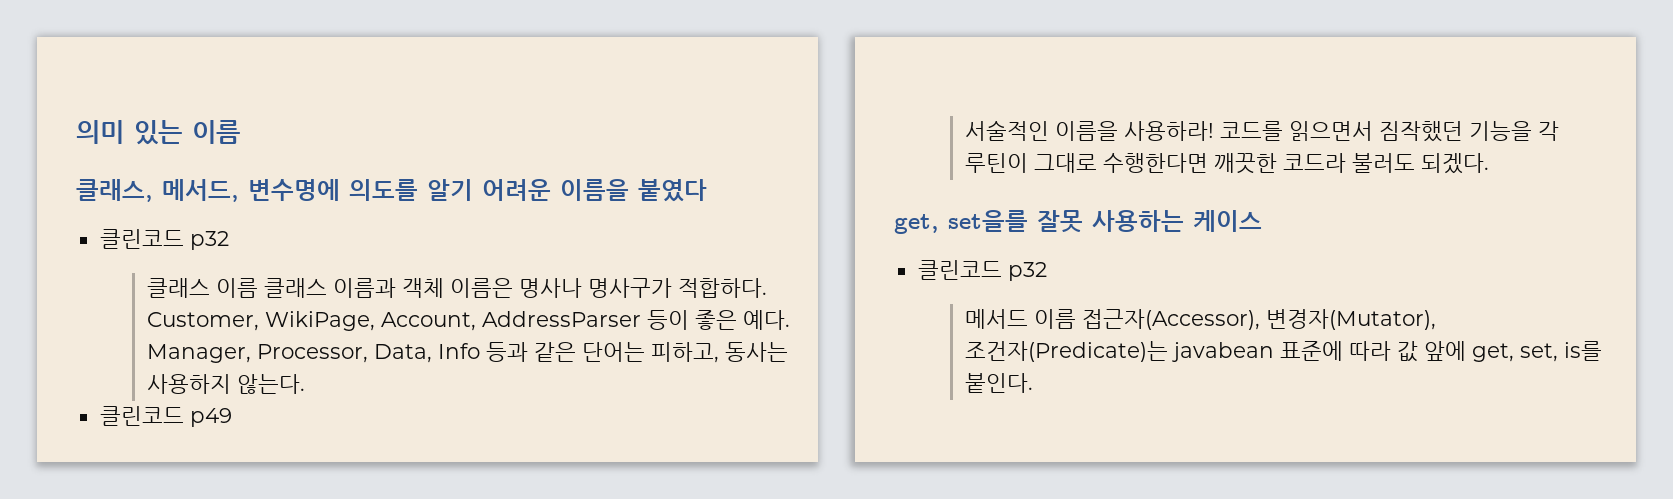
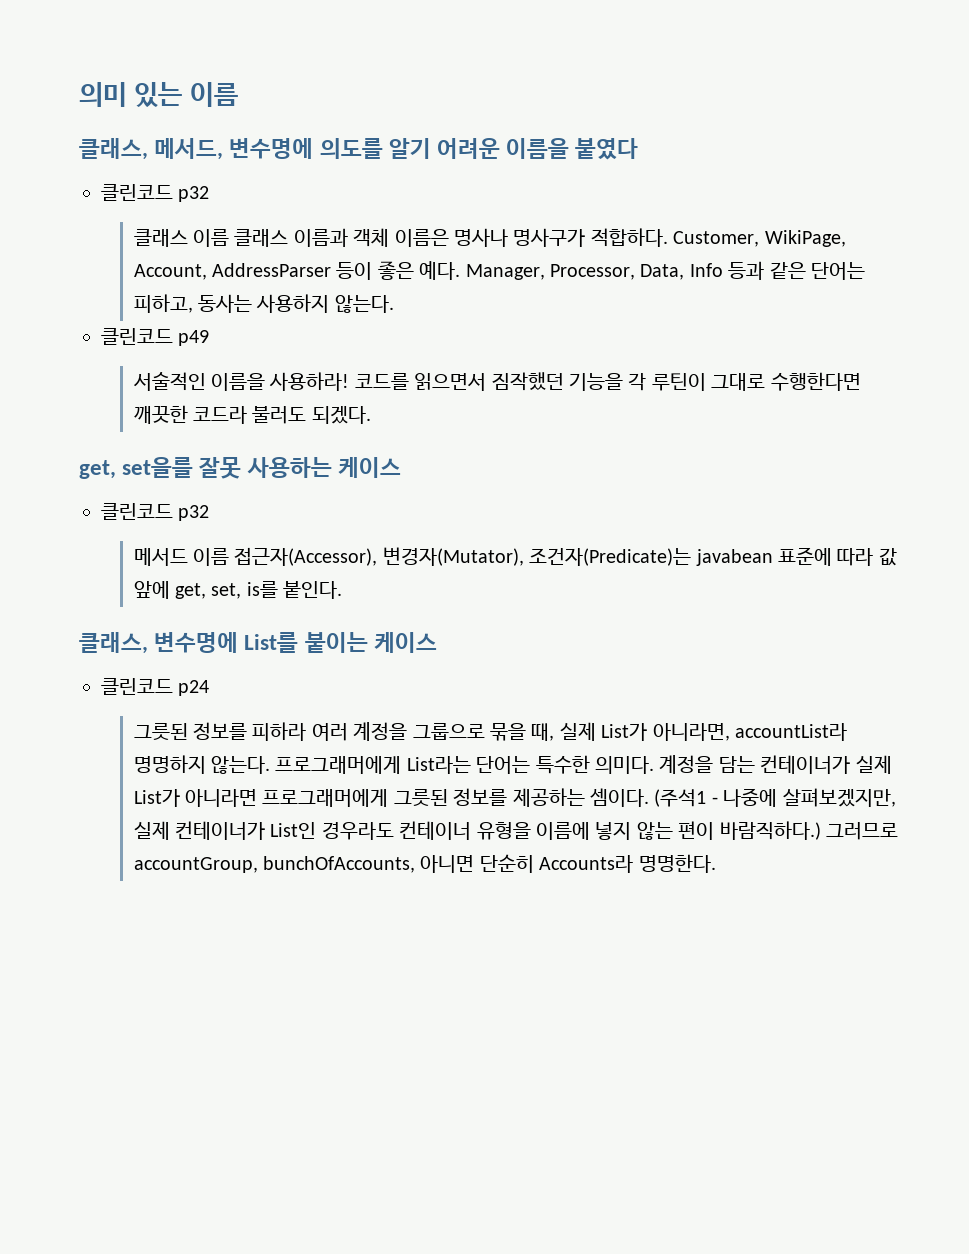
+ 클래스, 변수명에 List를 붙이는 케이스
+ 클린코드 p24
+ 그릇된 정보를 피하라 여러 계정을 그룹으로 묶을 때, 실제 List가 아니라면, accountList라 명명하지 않는다. 프로그래머에게 List라는 단어는 특수한 의미다. 계정을 담는 컨테이너가 실제 List가 아니라면 프로그래머에게 그릇된 정보를 제공하는 셈이다. (주석1 - 나중에 살펴보겠지만, 실제 컨테이너가 List인 경우라도 컨테이너 유형을 이름에 넣지 않는 편이 바람직하다.) 그러므로 accountGroup, bunchOfAccounts, 아니면 단순히 Accounts라 명명한다.

